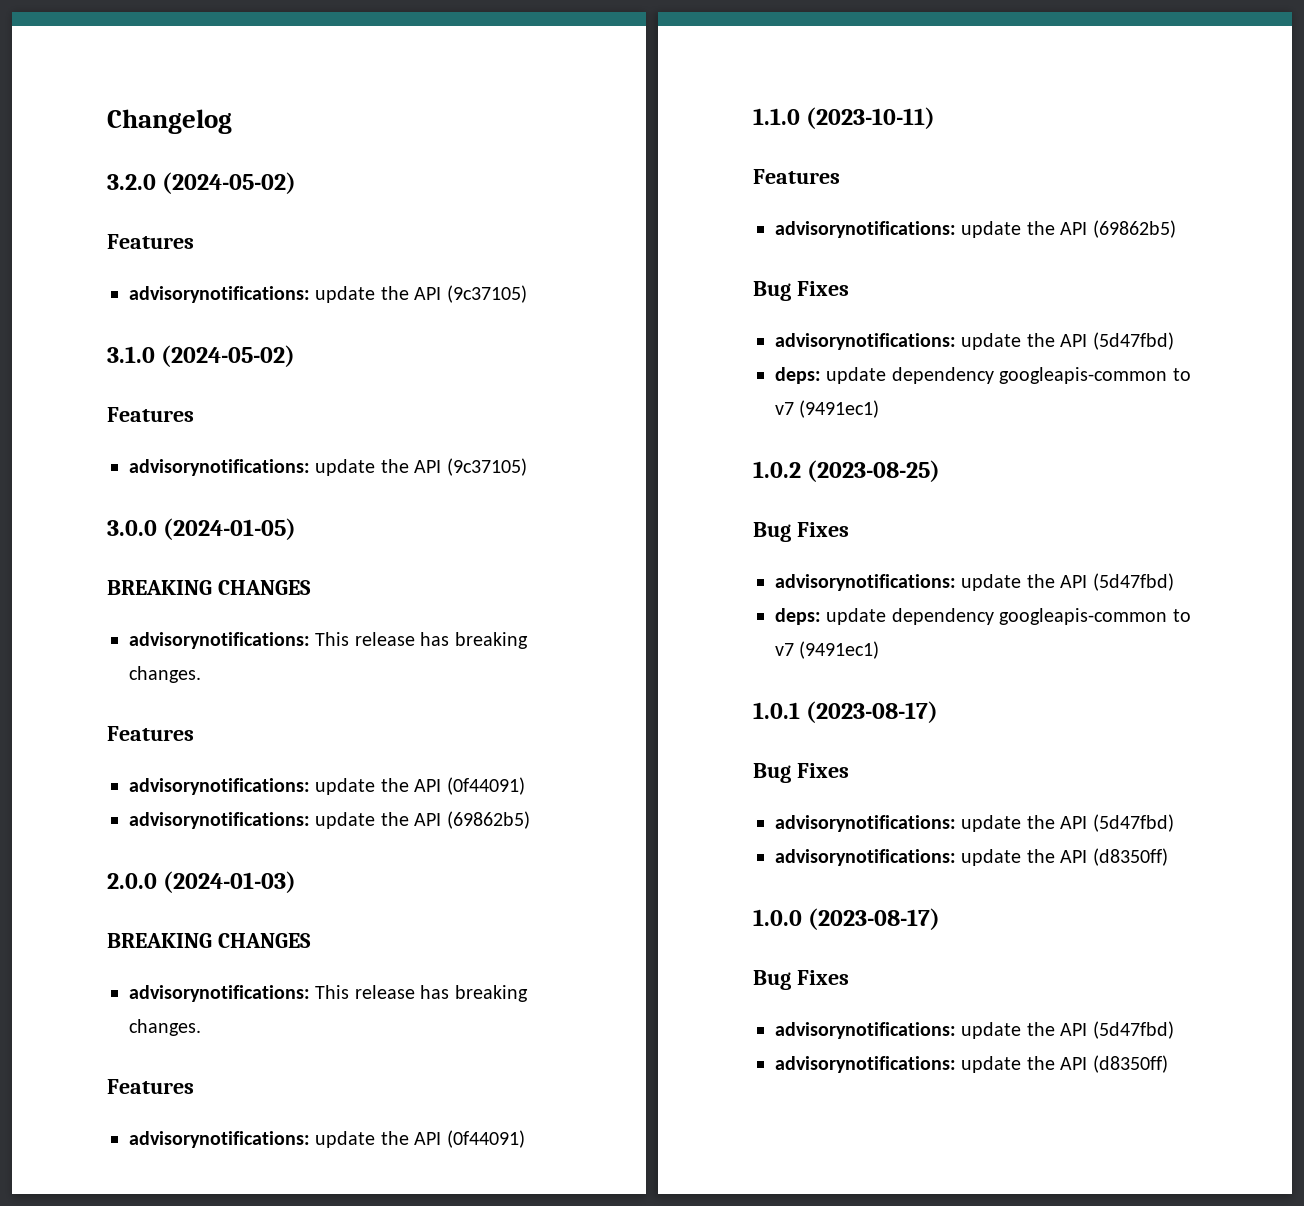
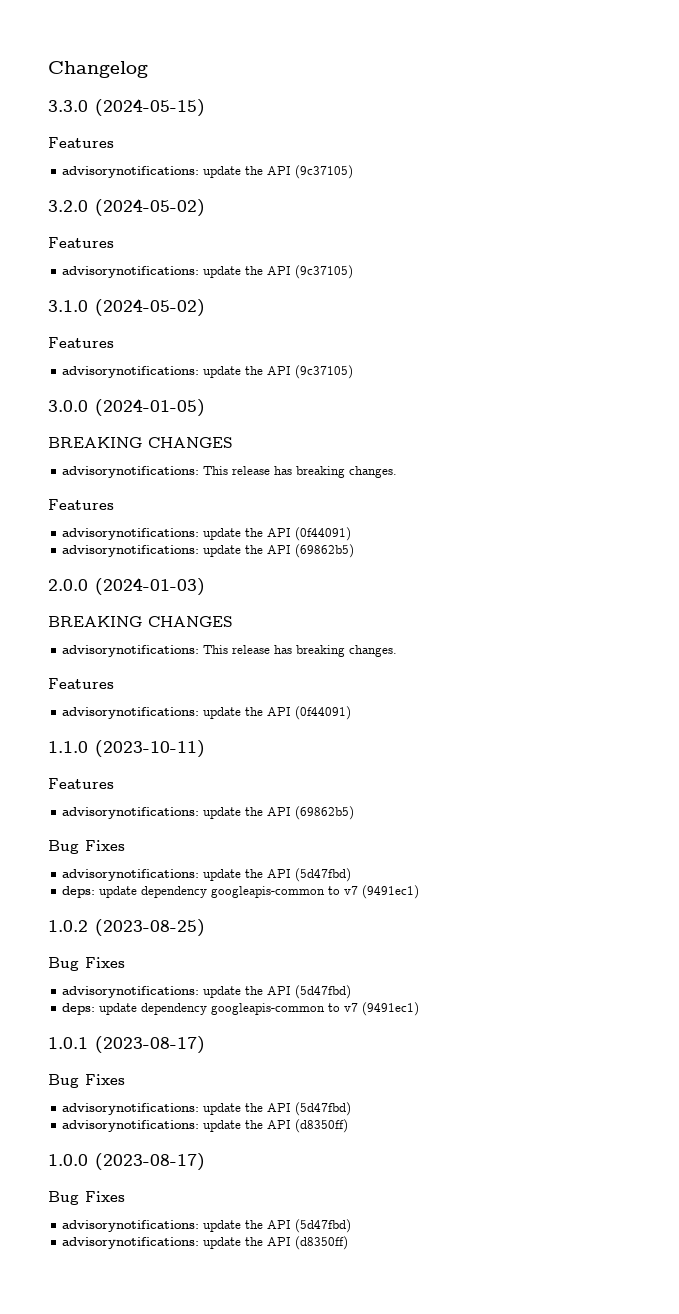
+ 3.3.0 (2024-05-15)
+ Features
+ advisorynotifications: update the API (9c37105)

